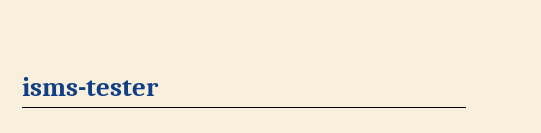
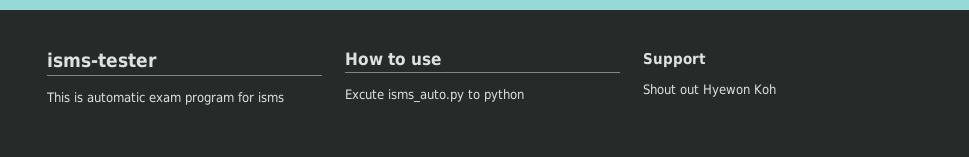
+ This is automatic exam program for isms
+ How to use
+ Excute isms_auto.py to python
+ Support
+ Shout out Hyewon Koh

